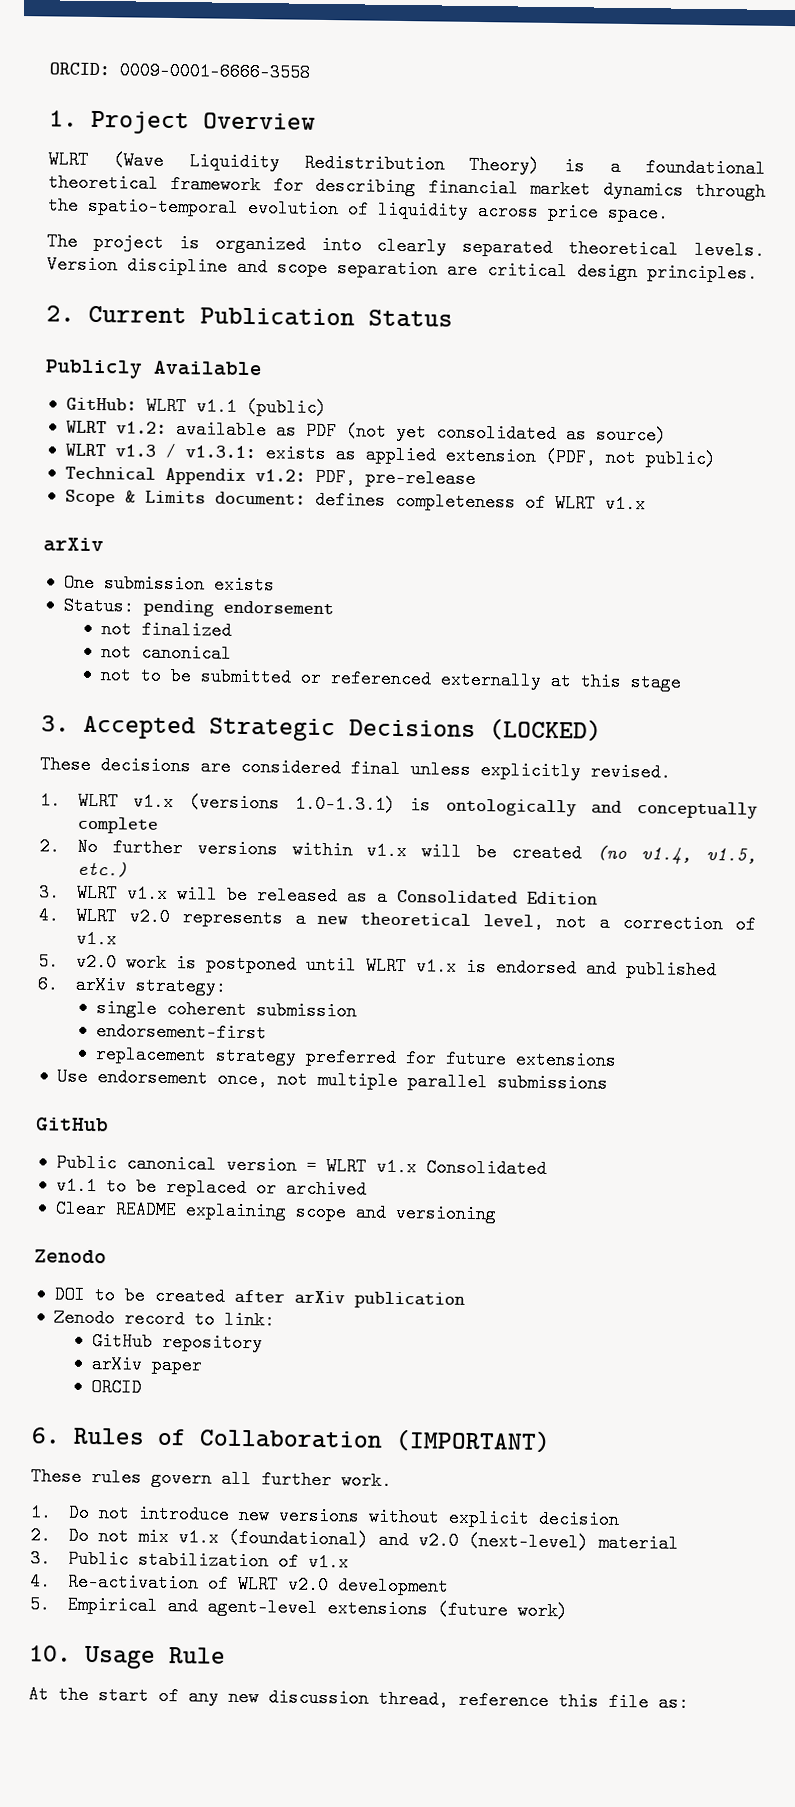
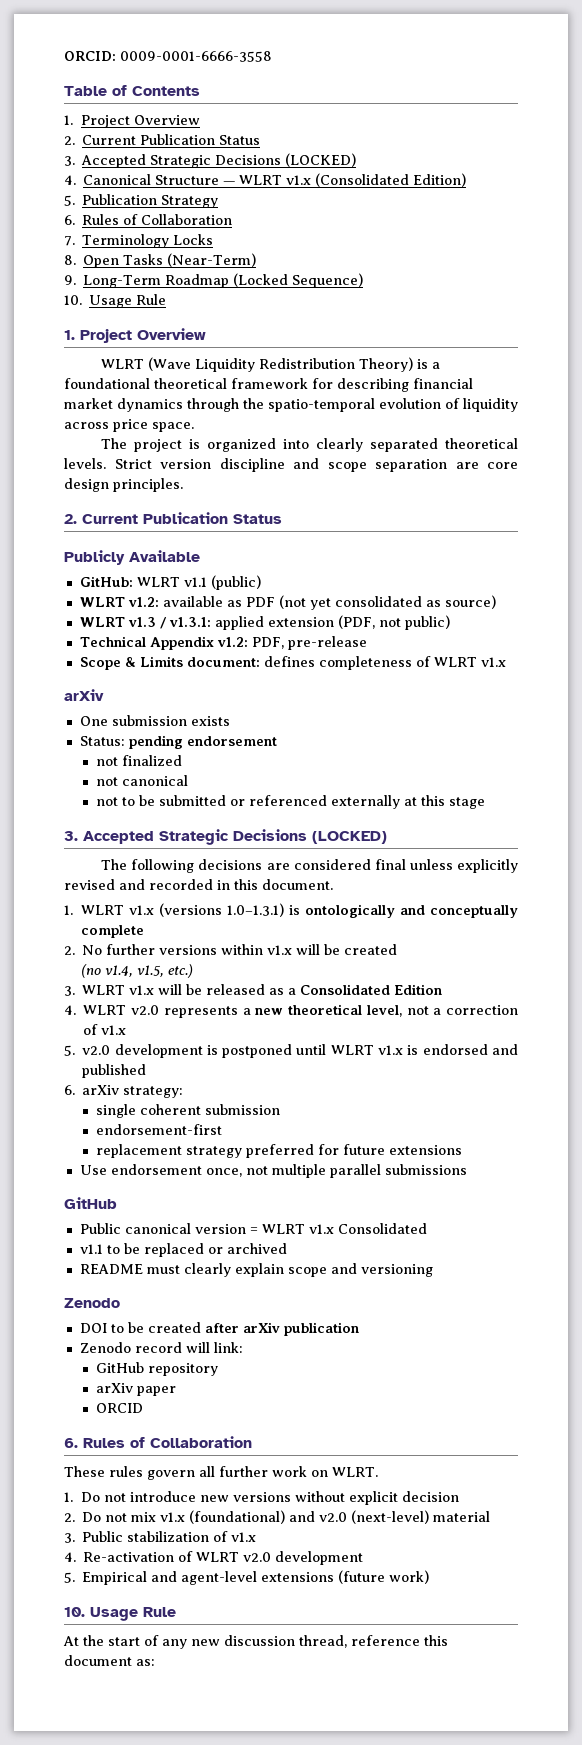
+ Table of Contents
+ 1. Project Overview
+ 2. Current Publication Status
+ 3. Accepted Strategic Decisions (LOCKED)
+ 4. Canonical Structure — WLRT v1.x (Consolidated Edition)
+ 5. Publication Strategy
+ 6. Rules of Collaboration
+ 7. Terminology Locks
+ 8. Open Tasks (Near-Term)
+ 9. Long-Term Roadmap (Locked Sequence)
+ 10. Usage Rule
- Version discipline and scope separation are critical design principles.
+ Strict version discipline and scope separation are core design principles.
- WLRT v1.3 / v1.3.1: exists as applied extension (PDF, not public)
+ WLRT v1.3 / v1.3.1: applied extension (PDF, not public)
- These decisions are considered final unless explicitly revised.
+ The following decisions are considered final unless explicitly revised and recorded in this document.
- 2. No further versions within v1.x will be created (no v1.4, v1.5, etc.)
+ 2. No further versions within v1.x will be created
+ (no v1.4, v1.5, etc.)
- 5. v2.0 work is postponed until WLRT v1.x is endorsed and published
+ 5. v2.0 development is postponed until WLRT v1.x is endorsed and published
- Clear README explaining scope and versioning
+ README must clearly explain scope and versioning
- Zenodo record to link:
+ Zenodo record will link:
  ORCID
- 6. Rules of Collaboration (IMPORTANT)
+ 6. Rules of Collaboration
- These rules govern all further work.
+ These rules govern all further work on WLRT.
- At the start of any new discussion thread, reference this file as:
+ At the start of any new discussion thread, reference this document as:

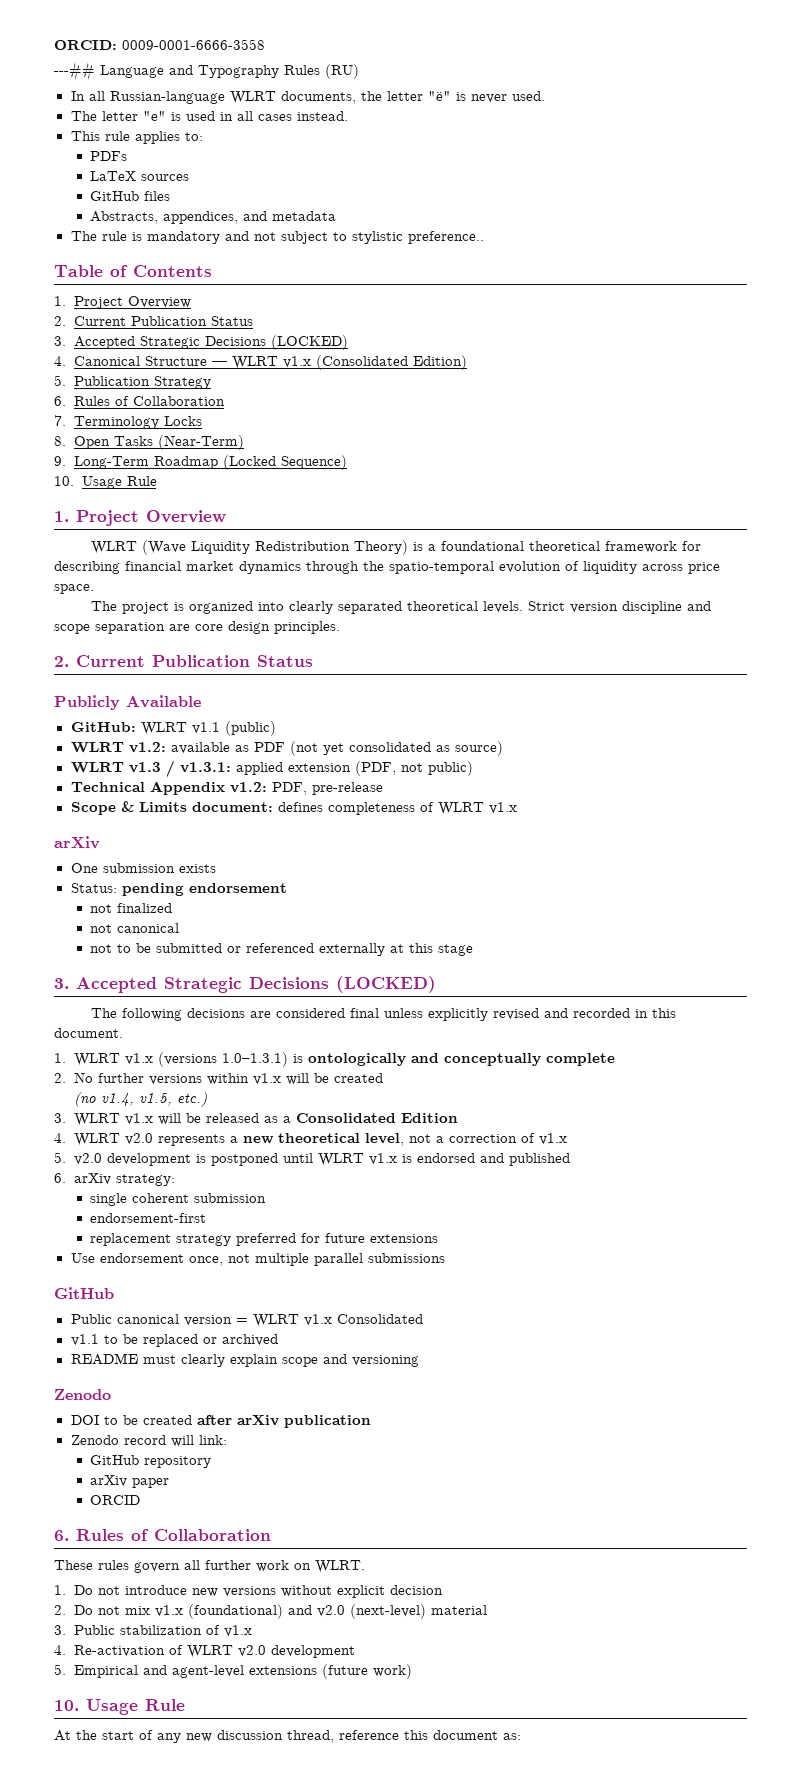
+ ---## Language and Typography Rules (RU)
+ In all Russian-language WLRT documents, the letter "ё" is never used.
+ The letter "е" is used in all cases instead.
+ This rule applies to:
+ PDFs
+ LaTeX sources
+ GitHub files
+ Abstracts, appendices, and metadata
+ The rule is mandatory and not subject to stylistic preference..

